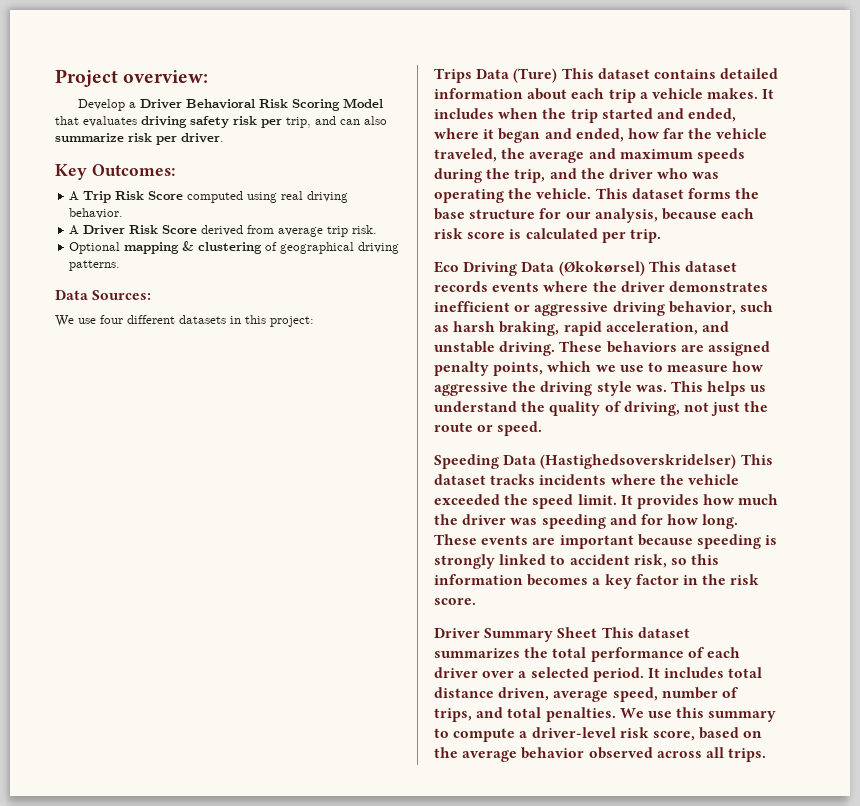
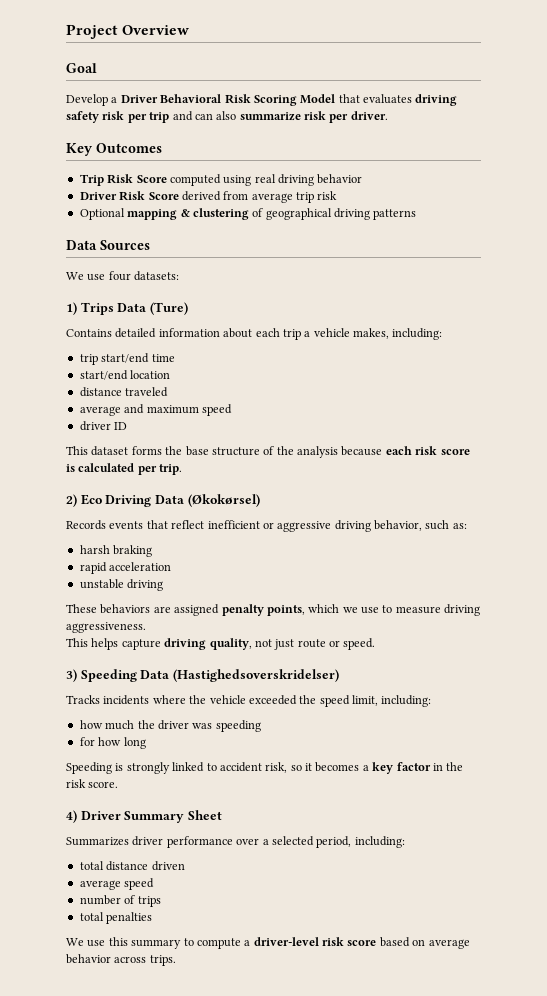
- Project overview:
+ Project Overview
+ Goal
- Develop a Driver Behavioral Risk Scoring Model that evaluates driving safety risk per trip, and can also summarize risk per driver.
+ Develop a Driver Behavioral Risk Scoring Model that evaluates driving safety risk per trip and can also summarize risk per driver.
- Key Outcomes:
- A Trip Risk Score computed using real driving behavior.
- A Driver Risk Score derived from average trip risk.
+ Key Outcomes
+ Trip Risk Score computed using real driving behavior
+ Driver Risk Score derived from average trip risk
- Optional mapping & clustering of geographical driving patterns.
- Data Sources:
+ Optional mapping & clustering of geographical driving patterns
+ Data Sources
- We use four different datasets in this project:
- Trips Data (Ture) This dataset contains detailed information about each trip a vehicle makes. It includes when the trip started and ended, where it began and ended, how far the vehicle traveled, the average and maximum speeds during the trip, and the driver who was operating the vehicle. This dataset forms the base structure for our analysis, because each risk score is calculated per trip.
+ We use four datasets:
+ 1) Trips Data (Ture)
+ Contains detailed information about each trip a vehicle makes, including:
+ trip start/end time
+ start/end location
+ distance traveled
+ average and maximum speed
+ driver ID
+ This dataset forms the base structure of the analysis because each risk score is calculated per trip.
- Eco Driving Data (Økokørsel) This dataset records events where the driver demonstrates inefficient or aggressive driving behavior, such as harsh braking, rapid acceleration, and unstable driving. These behaviors are assigned penalty points, which we use to measure how aggressive the driving style was. This helps us understand the quality of driving, not just the route or speed.
+ 2) Eco Driving Data (Økokørsel)
+ Records events that reflect inefficient or aggressive driving behavior, such as:
+ harsh braking
+ rapid acceleration
+ unstable driving
+ These behaviors are assigned penalty points, which we use to measure driving aggressiveness.
+ This helps capture driving quality, not just route or speed.
- Speeding Data (Hastighedsoverskridelser) This dataset tracks incidents where the vehicle exceeded the speed limit. It provides how much the driver was speeding and for how long. These events are important because speeding is strongly linked to accident risk, so this information becomes a key factor in the risk score.
+ 3) Speeding Data (Hastighedsoverskridelser)
+ Tracks incidents where the vehicle exceeded the speed limit, including:
+ how much the driver was speeding
+ for how long
+ Speeding is strongly linked to accident risk, so it becomes a key factor in the risk score.
- Driver Summary Sheet This dataset summarizes the total performance of each driver over a selected period. It includes total distance driven, average speed, number of trips, and total penalties. We use this summary to compute a driver-level risk score, based on the average behavior observed across all trips.
+ 4) Driver Summary Sheet
+ Summarizes driver performance over a selected period, including:
+ total distance driven
+ average speed
+ number of trips
+ total penalties
+ We use this summary to compute a driver-level risk score based on average behavior across trips.

